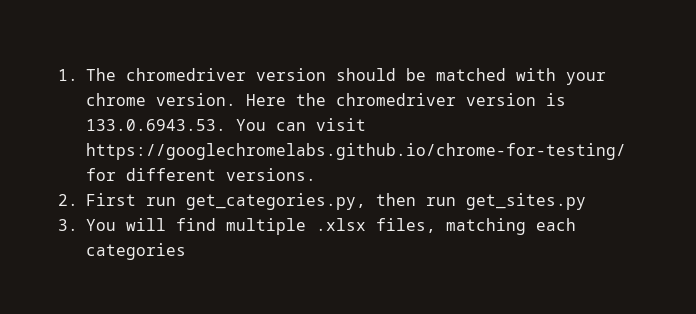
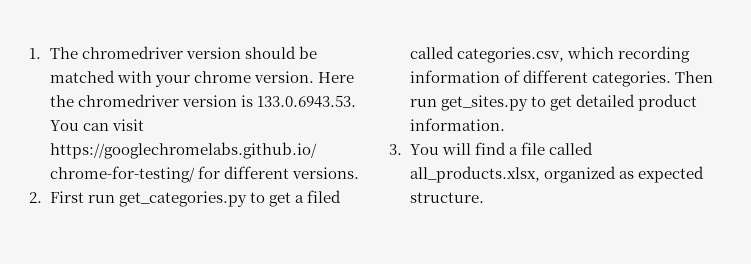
- 2. First run get_categories.py, then run get_sites.py
- 3. You will find multiple .xlsx files, matching each categories
+ 2. First run get_categories.py to get a filed called categories.csv, which recording information of different categories. Then run get_sites.py to get detailed product information.
+ 3. You will find a file called all_products.xlsx, organized as expected structure.

